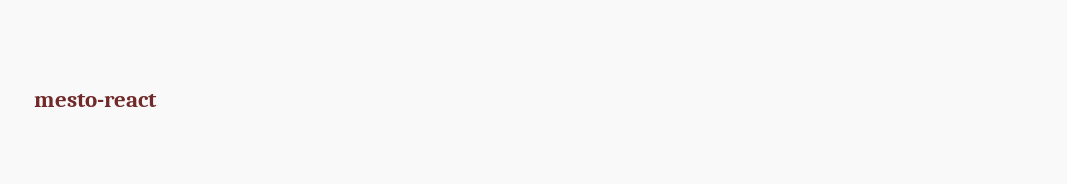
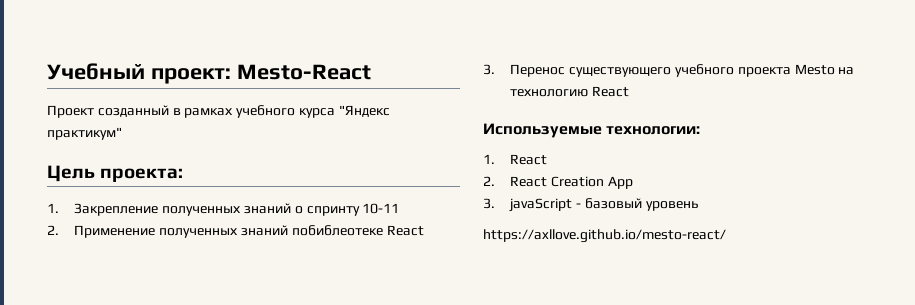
- mesto-react
+ Учебный проект: Mesto-React
+ Проект созданный в рамках учебного курса "Яндекс практикум"
+ Цель проекта:
+ 1. Закрепление полученных знаний о спринту 10-11
+ 2. Применение полученных знаний побиблеотеке React
+ 3. Перенос существующего учебного проекта Mesto на технологию React
+ Используемые технологии:
+ 1. React
+ 2. React Creation App
+ 3. javaScript - базовый уровень
+ https://axllove.github.io/mesto-react/

